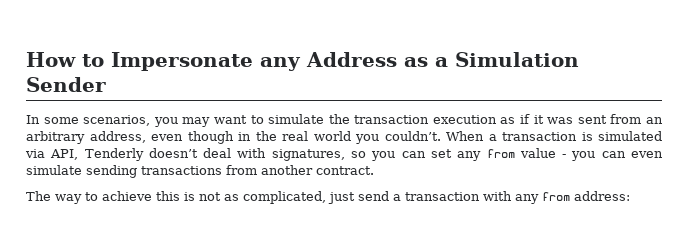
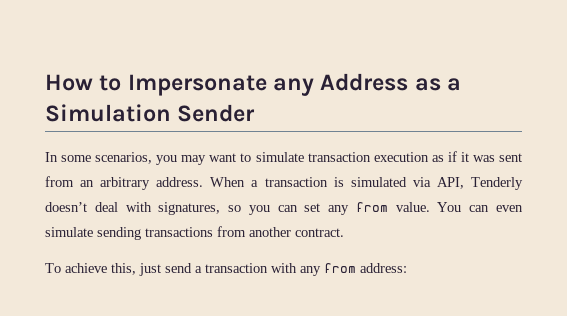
- In some scenarios, you may want to simulate the transaction execution as if it was sent from an arbitrary address, even though in the real world you couldn’t.
+ In some scenarios, you may want to simulate transaction execution as if it was sent from an arbitrary address.
- When a transaction is simulated via API, Tenderly doesn’t deal with signatures, so you can set any from value - you can even simulate sending transactions from another contract.
+ When a transaction is simulated via API, Tenderly doesn’t deal with signatures, so you can set any from value. You can even simulate sending transactions from another contract.
- The way to achieve this is not as complicated, just send a transaction with any from address:
+ To achieve this, just send a transaction with any from address:

